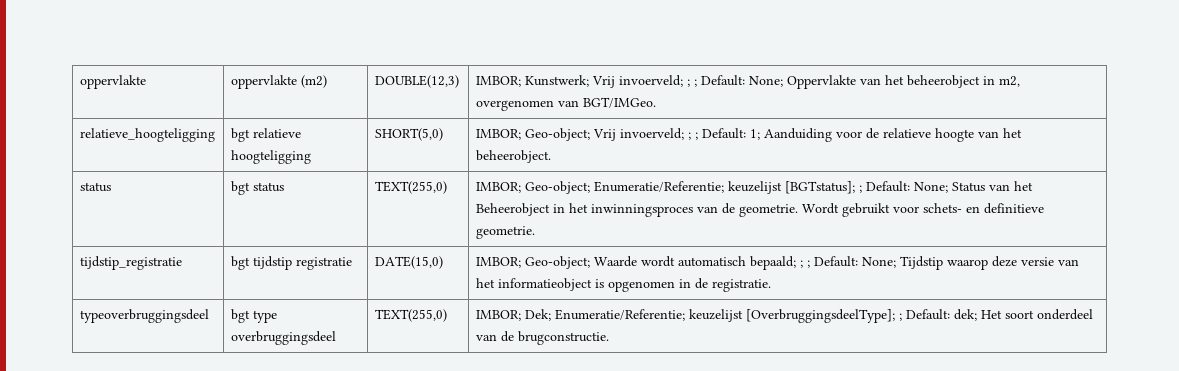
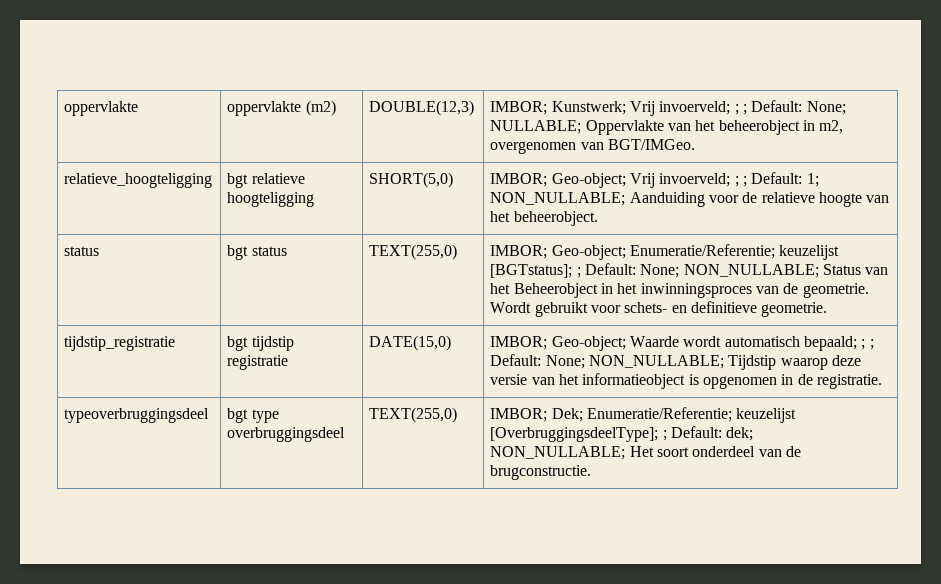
- oppervlakte | oppervlakte (m2) | DOUBLE(12,3) | IMBOR; Kunstwerk; Vrij invoerveld; ; ; Default: None; Oppervlakte van het beheerobject in m2, overgenomen van BGT/IMGeo.
+ oppervlakte | oppervlakte (m2) | DOUBLE(12,3) | IMBOR; Kunstwerk; Vrij invoerveld; ; ; Default: None; NULLABLE; Oppervlakte van het beheerobject in m2, overgenomen van BGT/IMGeo.
- relatieve_hoogteligging | bgt relatieve hoogteligging | SHORT(5,0) | IMBOR; Geo-object; Vrij invoerveld; ; ; Default: 1; Aanduiding voor de relatieve hoogte van het beheerobject.
+ relatieve_hoogteligging | bgt relatieve hoogteligging | SHORT(5,0) | IMBOR; Geo-object; Vrij invoerveld; ; ; Default: 1; NON_NULLABLE; Aanduiding voor de relatieve hoogte van het beheerobject.
- status | bgt status | TEXT(255,0) | IMBOR; Geo-object; Enumeratie/Referentie; keuzelijst [BGTstatus]; ; Default: None; Status van het Beheerobject in het inwinningsproces van de geometrie. Wordt gebruikt voor schets- en definitieve geometrie.
+ status | bgt status | TEXT(255,0) | IMBOR; Geo-object; Enumeratie/Referentie; keuzelijst [BGTstatus]; ; Default: None; NON_NULLABLE; Status van het Beheerobject in het inwinningsproces van de geometrie. Wordt gebruikt voor schets- en definitieve geometrie.
- tijdstip_registratie | bgt tijdstip registratie | DATE(15,0) | IMBOR; Geo-object; Waarde wordt automatisch bepaald; ; ; Default: None; Tijdstip waarop deze versie van het informatieobject is opgenomen in de registratie.
+ tijdstip_registratie | bgt tijdstip registratie | DATE(15,0) | IMBOR; Geo-object; Waarde wordt automatisch bepaald; ; ; Default: None; NON_NULLABLE; Tijdstip waarop deze versie van het informatieobject is opgenomen in de registratie.
- typeoverbruggingsdeel | bgt type overbruggingsdeel | TEXT(255,0) | IMBOR; Dek; Enumeratie/Referentie; keuzelijst [OverbruggingsdeelType]; ; Default: dek; Het soort onderdeel van de brugconstructie.
+ typeoverbruggingsdeel | bgt type overbruggingsdeel | TEXT(255,0) | IMBOR; Dek; Enumeratie/Referentie; keuzelijst [OverbruggingsdeelType]; ; Default: dek; NON_NULLABLE; Het soort onderdeel van de brugconstructie.

